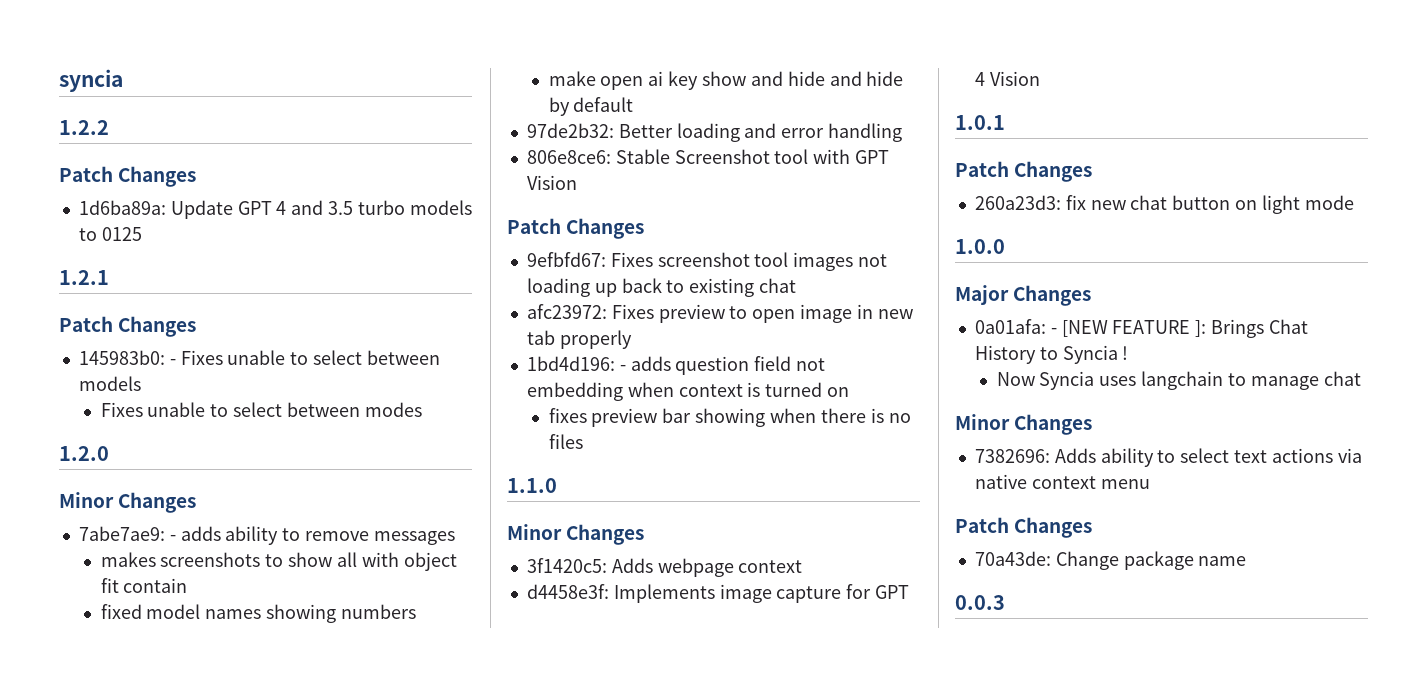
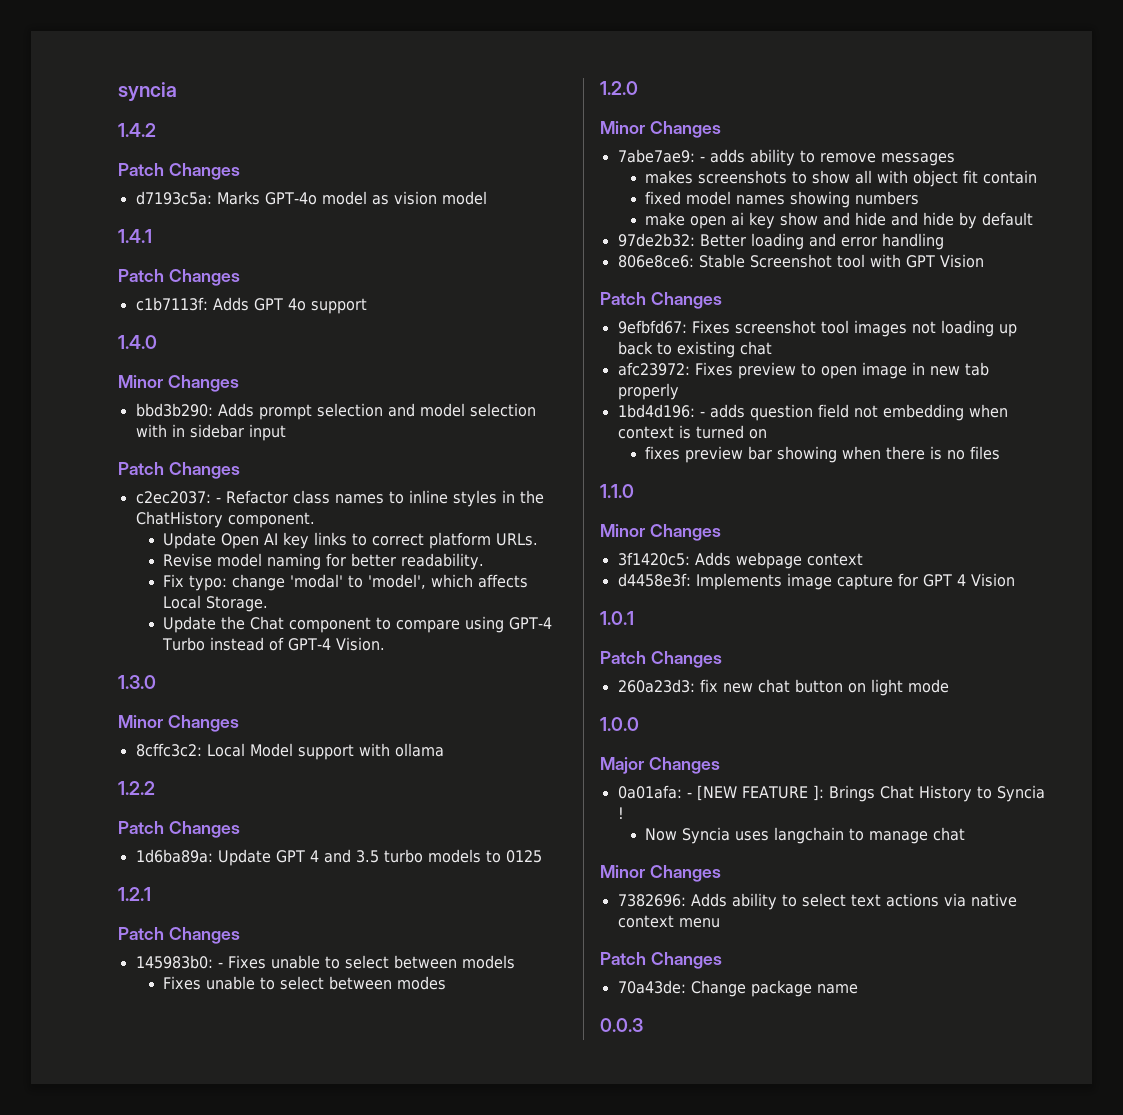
+ 1.4.2
+ Patch Changes
+ d7193c5a: Marks GPT-4o model as vision model
+ 1.4.1
+ Patch Changes
+ c1b7113f: Adds GPT 4o support
+ 1.4.0
+ Minor Changes
+ bbd3b290: Adds prompt selection and model selection with in sidebar input
+ Patch Changes
+ c2ec2037: - Refactor class names to inline styles in the ChatHistory component.
+ Update Open AI key links to correct platform URLs.
+ Revise model naming for better readability.
+ Fix typo: change 'modal' to 'model', which affects Local Storage.
+ Update the Chat component to compare using GPT-4 Turbo instead of GPT-4 Vision.
+ 1.3.0
+ Minor Changes
+ 8cffc3c2: Local Model support with ollama

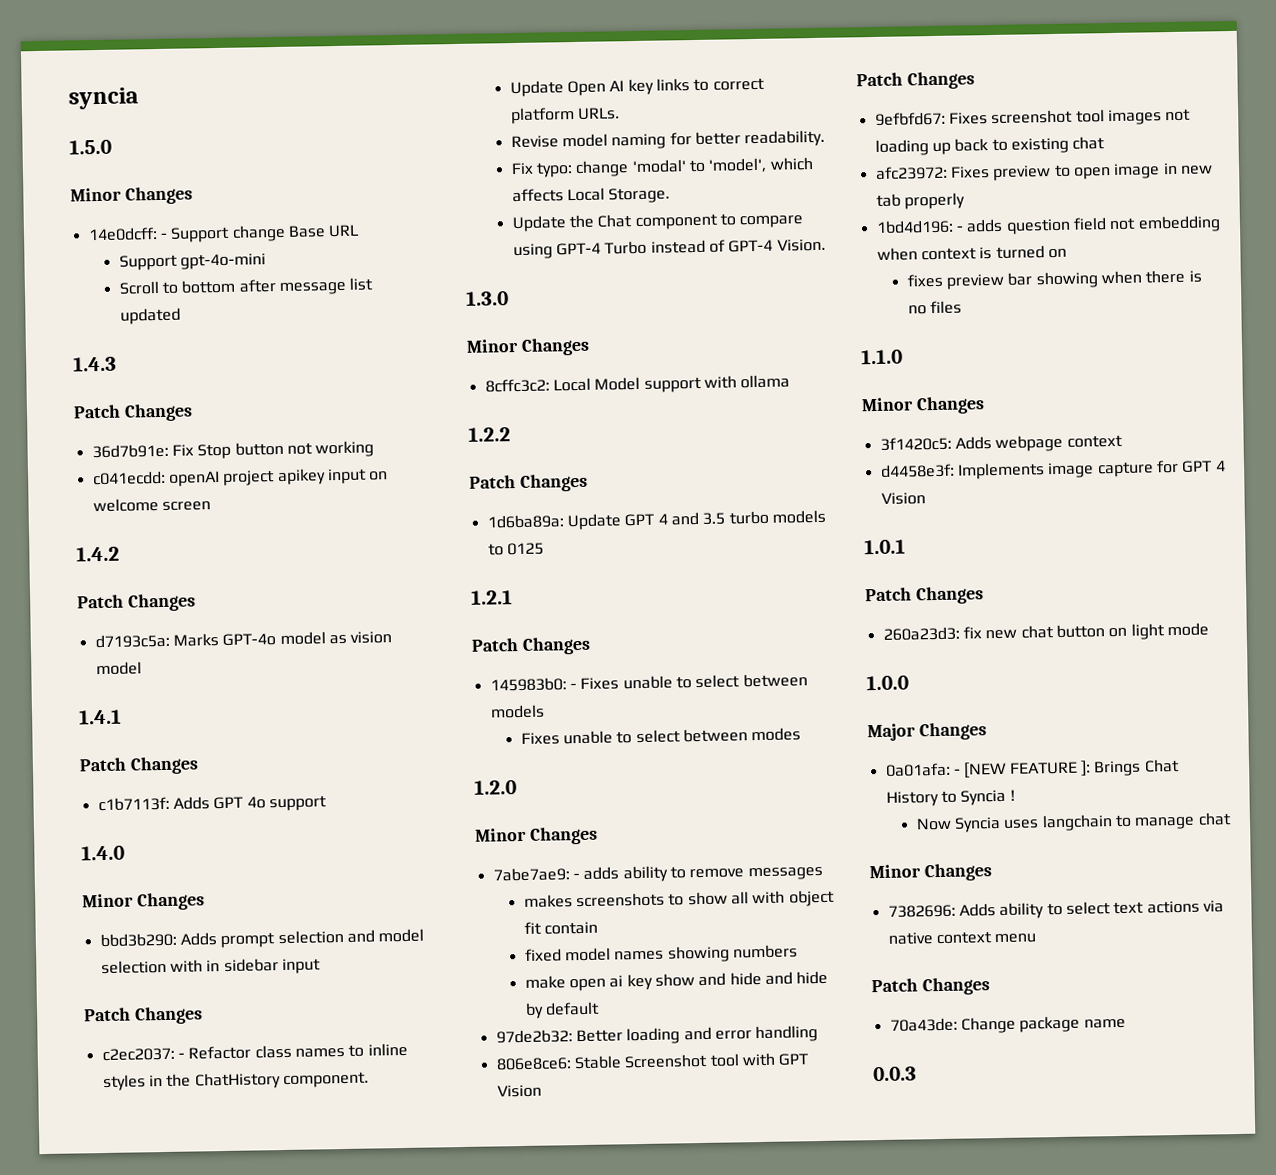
+ 1.5.0
+ Minor Changes
+ 14e0dcff: - Support change Base URL
+ Support gpt-4o-mini
+ Scroll to bottom after message list updated
+ 1.4.3
+ Patch Changes
+ 36d7b91e: Fix Stop button not working
+ c041ecdd: openAI project apikey input on welcome screen

